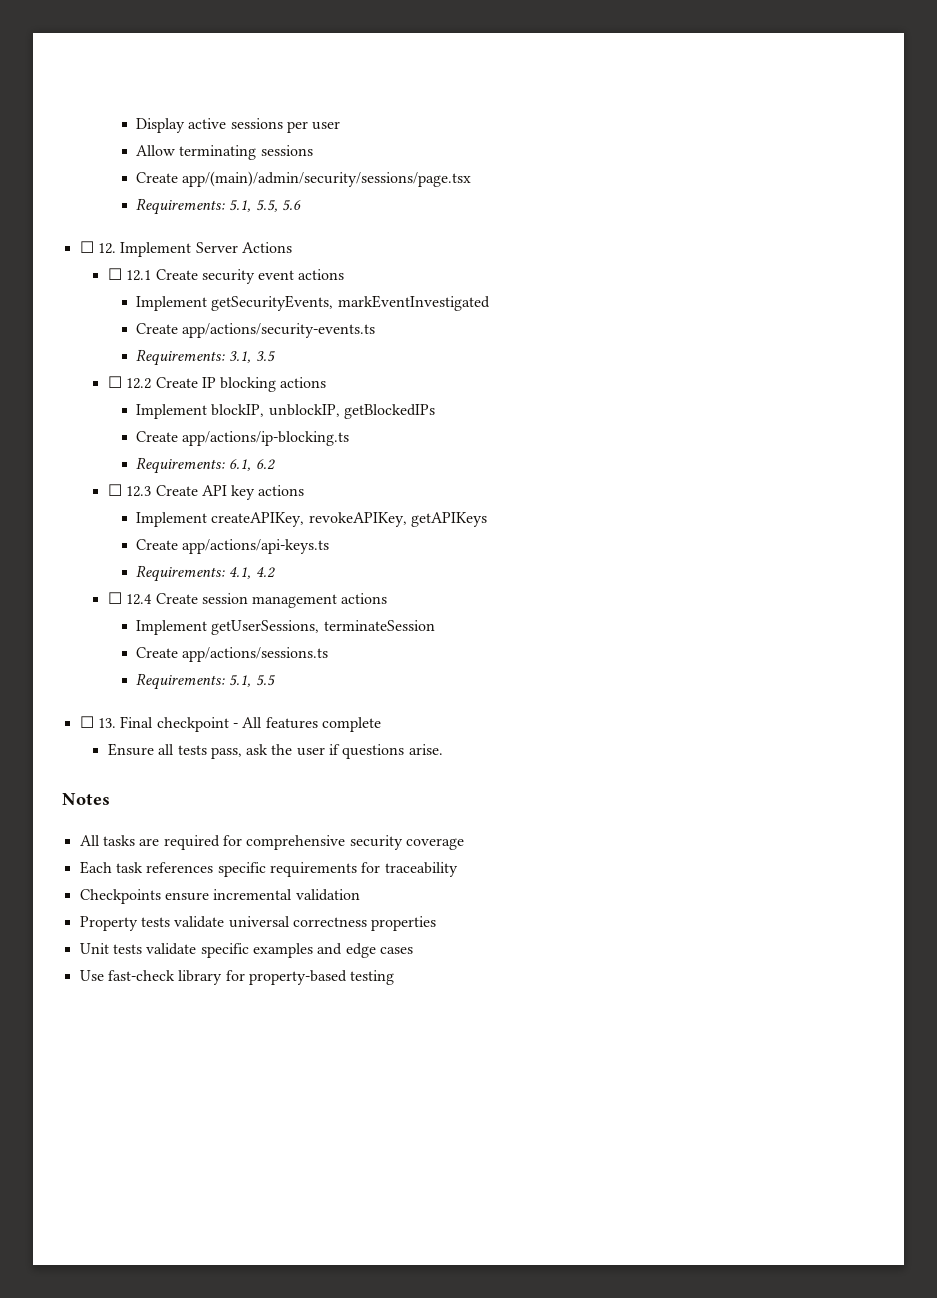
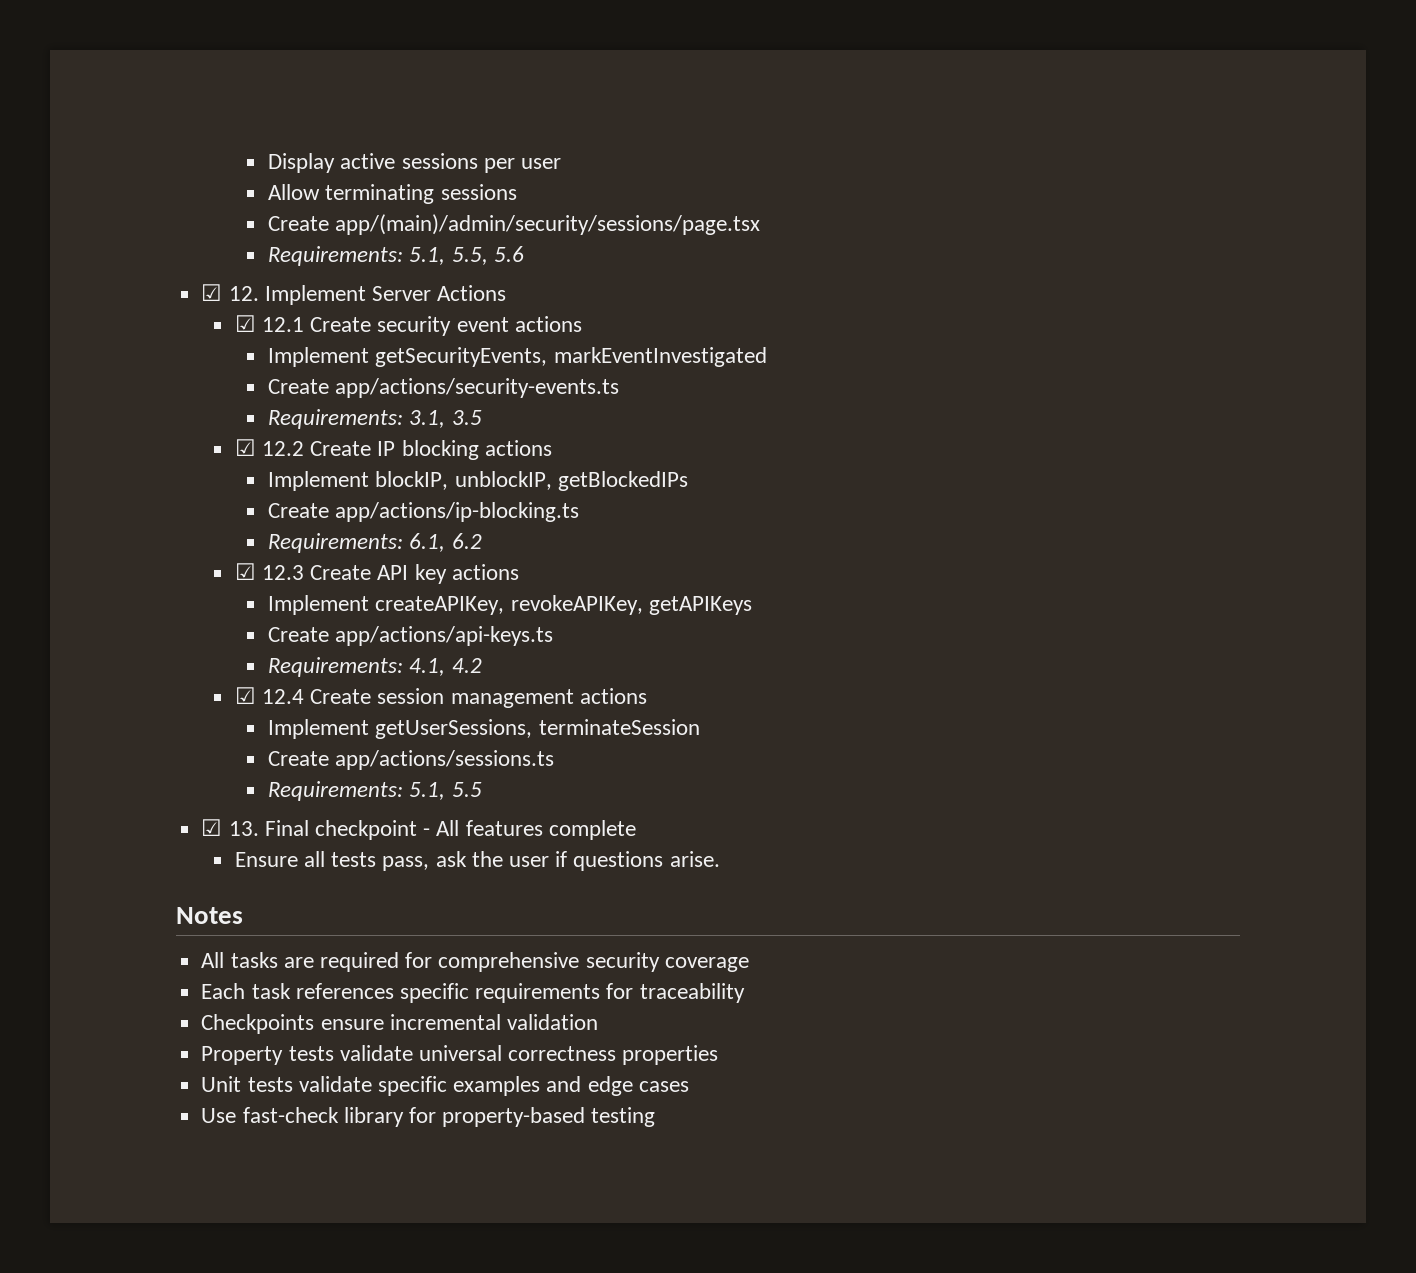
- ☐ 12. Implement Server Actions
+ ☑ 12. Implement Server Actions
- ☐ 12.1 Create security event actions
+ ☑ 12.1 Create security event actions
- ☐ 12.2 Create IP blocking actions
+ ☑ 12.2 Create IP blocking actions
- ☐ 12.3 Create API key actions
+ ☑ 12.3 Create API key actions
- ☐ 12.4 Create session management actions
+ ☑ 12.4 Create session management actions
- ☐ 13. Final checkpoint - All features complete
+ ☑ 13. Final checkpoint - All features complete

